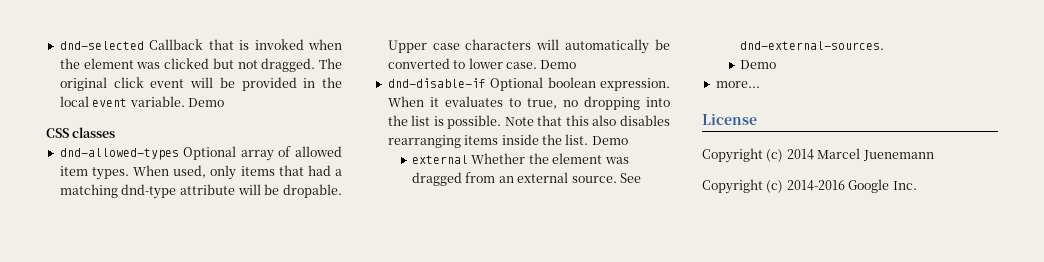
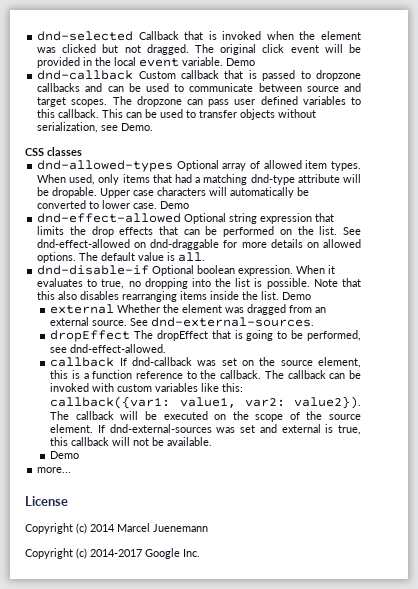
+ dnd-callback Custom callback that is passed to dropzone callbacks and can be used to communicate between source and target scopes. The dropzone can pass user defined variables to this callback. This can be used to transfer objects without serialization, see Demo.
+ dnd-effect-allowed Optional string expression that limits the drop effects that can be performed on the list. See dnd-effect-allowed on dnd-draggable for more details on allowed options. The default value is all.
+ dropEffect The dropEffect that is going to be performed, see dnd-effect-allowed.
+ callback If dnd-callback was set on the source element, this is a function reference to the callback. The callback can be invoked with custom variables like this: callback({var1: value1, var2: value2}). The callback will be executed on the scope of the source element. If dnd-external-sources was set and external is true, this callback will not be available.
- Copyright (c) 2014-2016 Google Inc.
+ Copyright (c) 2014-2017 Google Inc.

